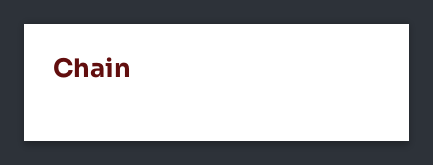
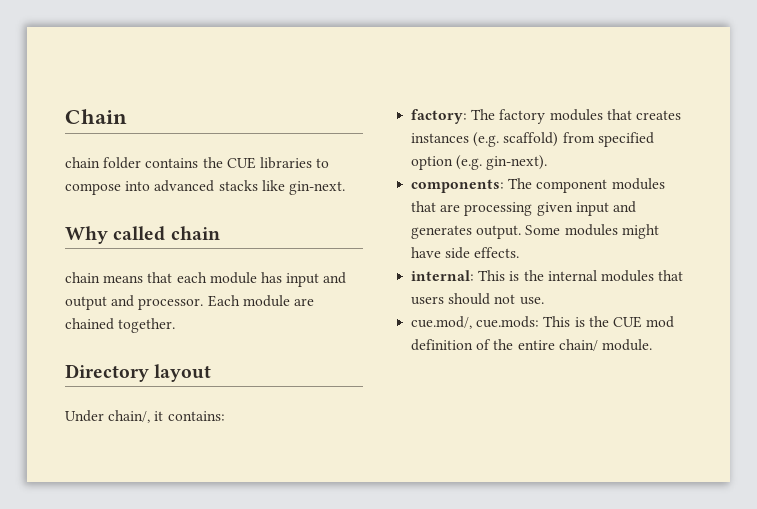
+ chain folder contains the CUE libraries to compose into advanced stacks like gin-next.
+ Why called chain
+ chain means that each module has input and output and processor. Each module are chained together.
+ Directory layout
+ Under chain/, it contains:
+ factory: The factory modules that creates instances (e.g. scaffold) from specified option (e.g. gin-next).
+ components: The component modules that are processing given input and generates output. Some modules might have side effects.
+ internal: This is the internal modules that users should not use.
+ cue.mod/, cue.mods: This is the CUE mod definition of the entire chain/ module.

